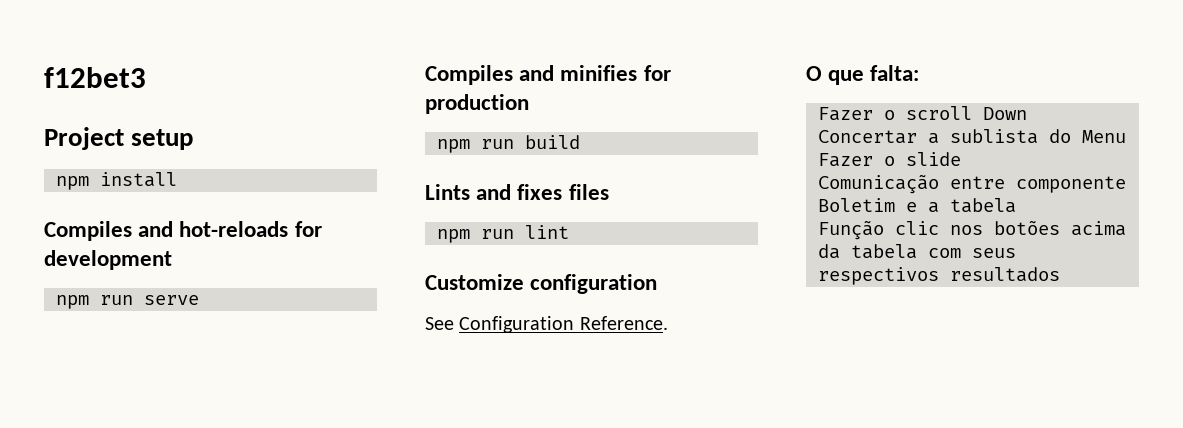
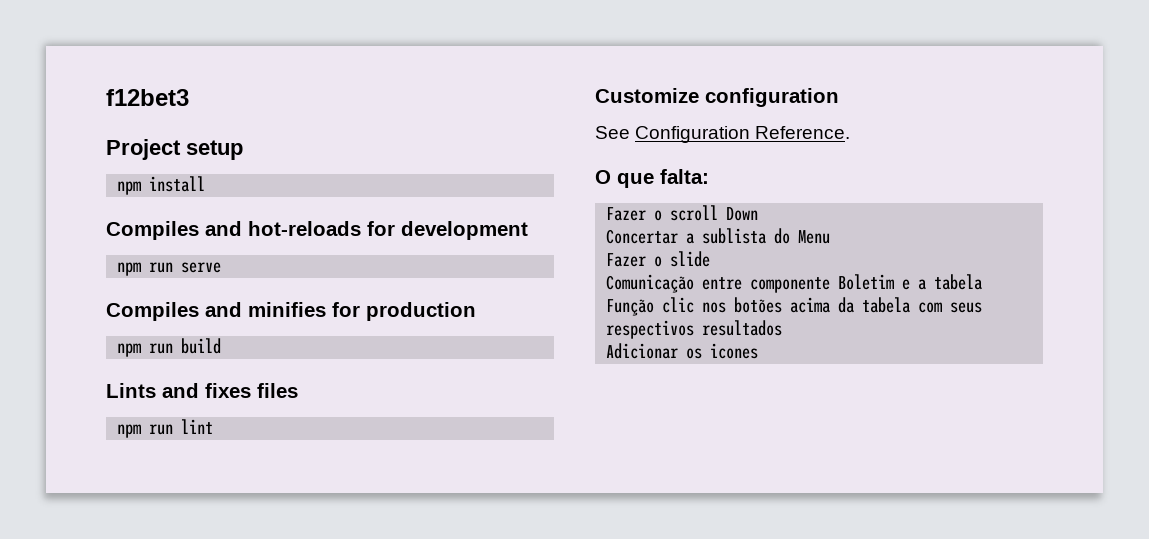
+ Adicionar os icones

